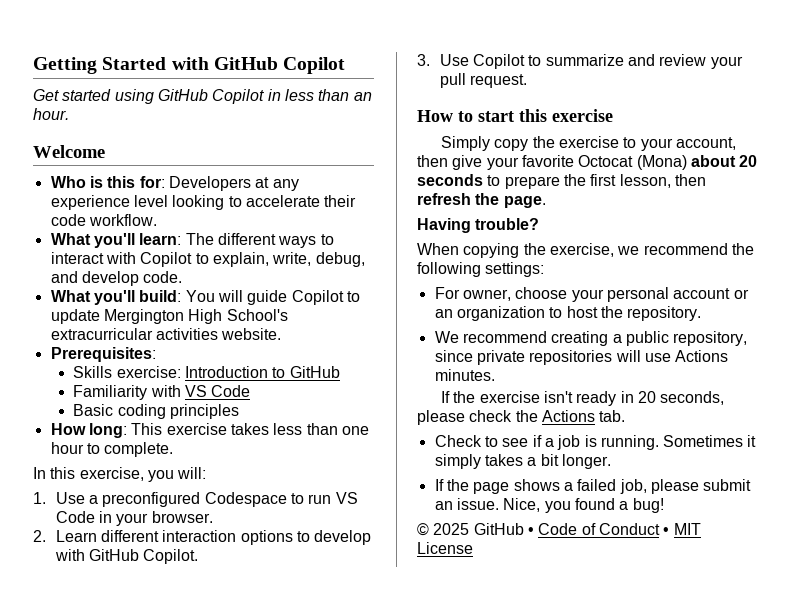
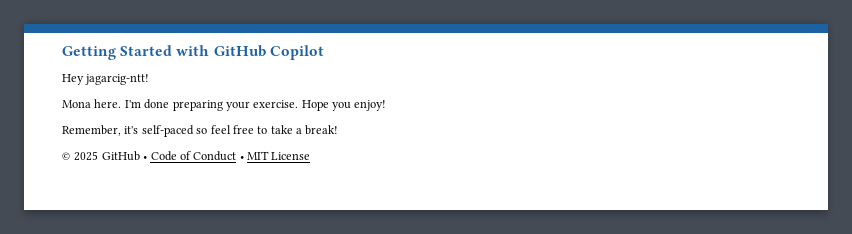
- Get started using GitHub Copilot in less than an hour.
- Welcome
- Who is this for: Developers at any experience level looking to accelerate their code workflow.
- What you'll learn: The different ways to interact with Copilot to explain, write, debug, and develop code.
- What you'll build: You will guide Copilot to update Mergington High School's extracurricular activities website.
- Prerequisites:
- Skills exercise: Introduction to GitHub
- Familiarity with VS Code
- Basic coding principles
- How long: This exercise takes less than one hour to complete.
- In this exercise, you will:
- 1. Use a preconfigured Codespace to run VS Code in your browser.
- 2. Learn different interaction options to develop with GitHub Copilot.
- 3. Use Copilot to summarize and review your pull request.
- How to start this exercise
- Simply copy the exercise to your account, then give your favorite Octocat (Mona) about 20 seconds to prepare the first lesson, then refresh the page.
- Having trouble?
- When copying the exercise, we recommend the following settings:
- For owner, choose your personal account or an organization to host the repository.
- We recommend creating a public repository, since private repositories will use Actions minutes.
- If the exercise isn't ready in 20 seconds, please check the Actions tab.
- Check to see if a job is running. Sometimes it simply takes a bit longer.
- If the page shows a failed job, please submit an issue. Nice, you found a bug!
+ Hey jagarcig-ntt!
+ Mona here. I'm done preparing your exercise. Hope you enjoy!
+ Remember, it's self-paced so feel free to take a break!

